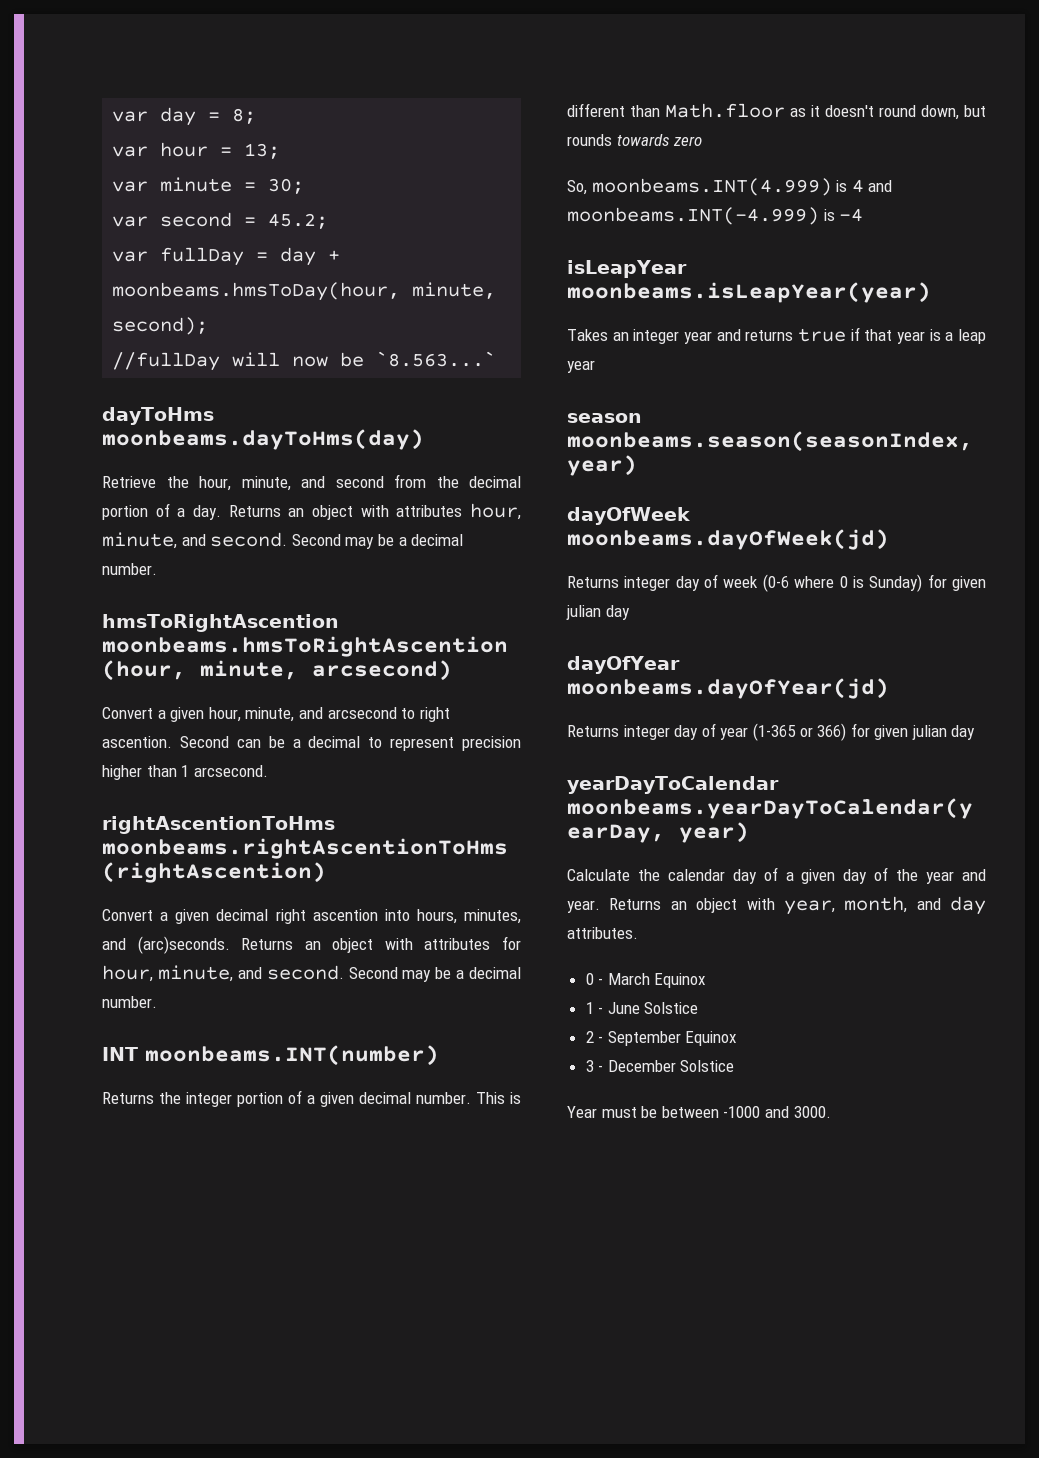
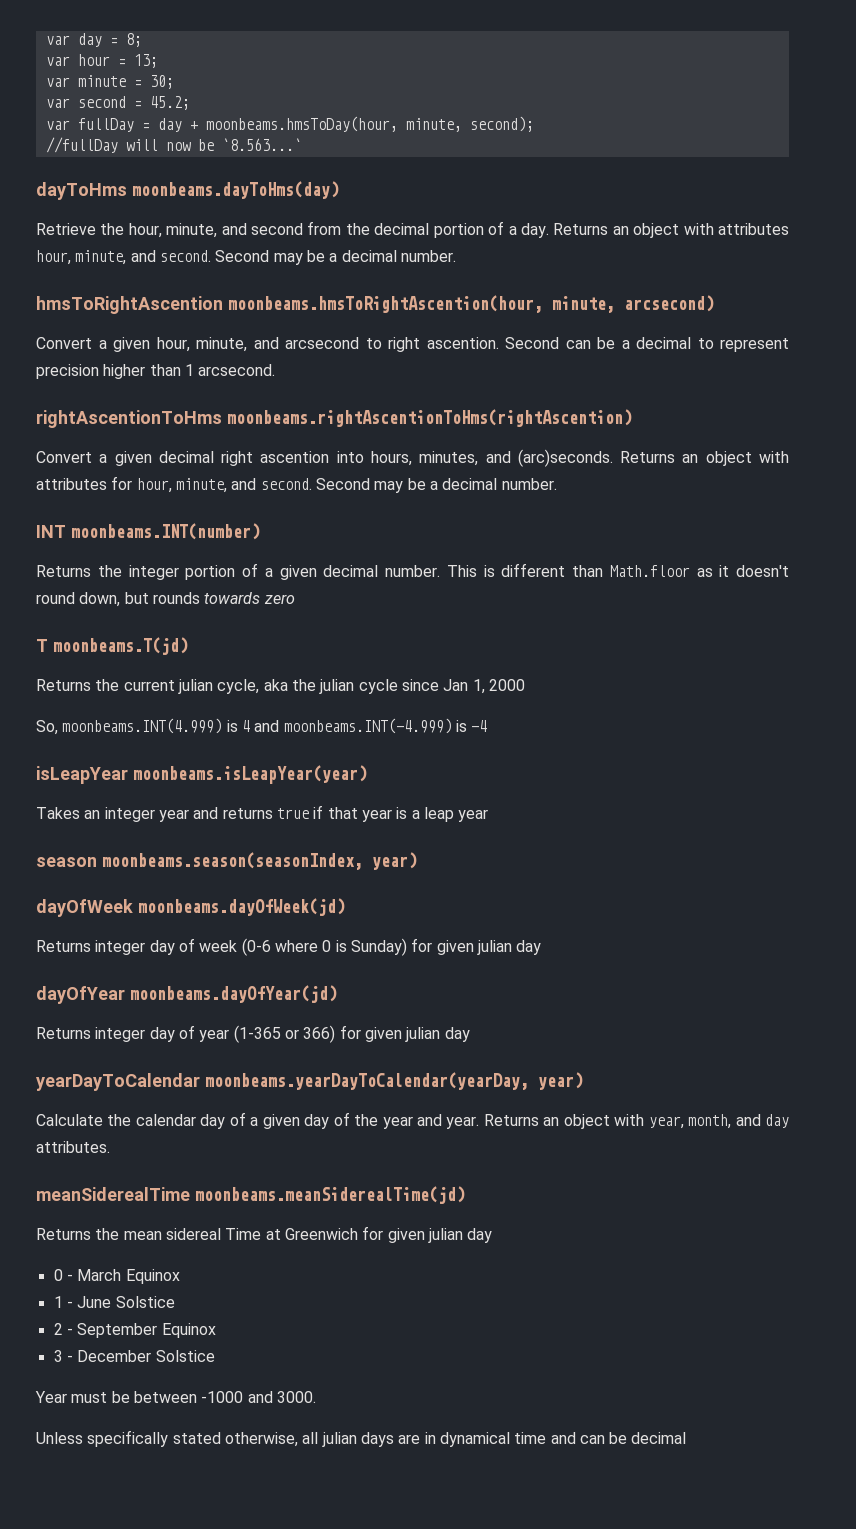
+ T moonbeams.T(jd)
+ Returns the current julian cycle, aka the julian cycle since Jan 1, 2000
+ meanSiderealTime moonbeams.meanSiderealTime(jd)
+ Returns the mean sidereal Time at Greenwich for given julian day
+ Unless specifically stated otherwise, all julian days are in dynamical time and can be decimal

